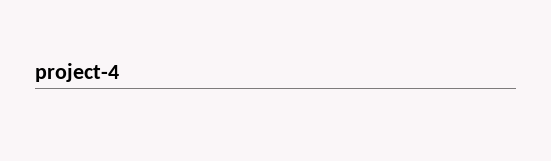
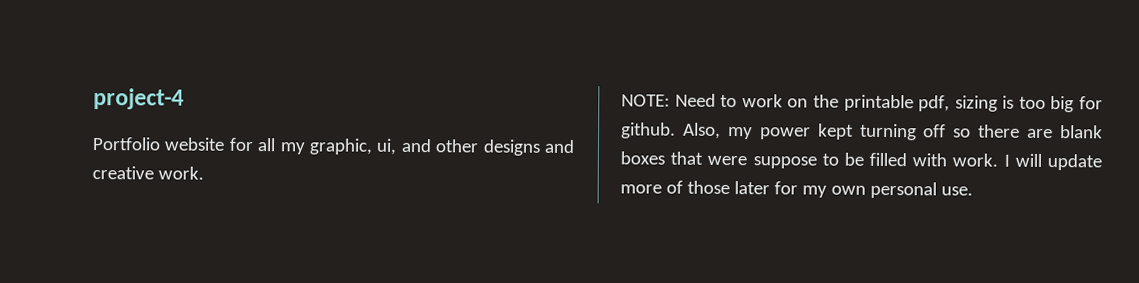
+ Portfolio website for all my graphic, ui, and other designs and creative work.
+ NOTE: Need to work on the printable pdf, sizing is too big for github. Also, my power kept turning off so there are blank boxes that were suppose to be filled with work. I will update more of those later for my own personal use.

